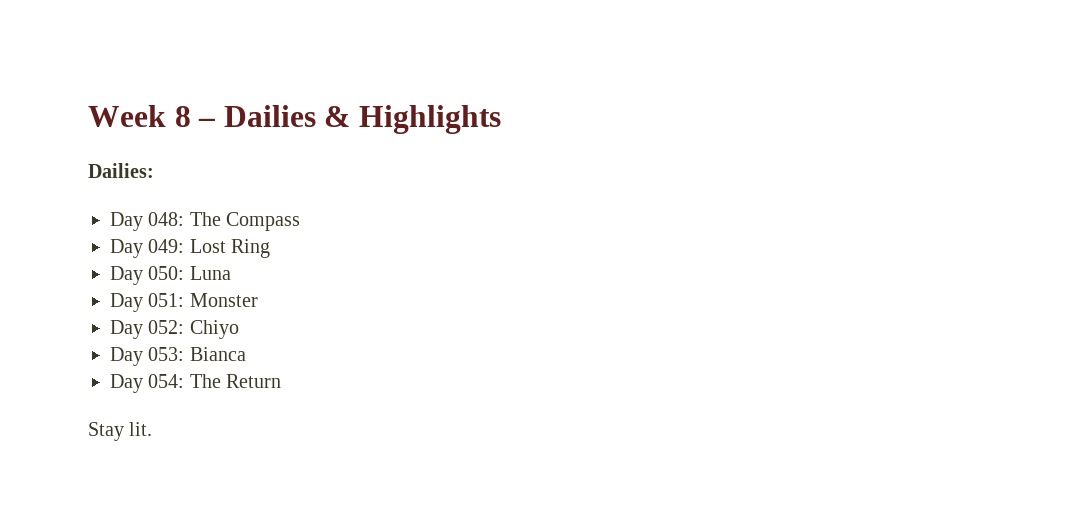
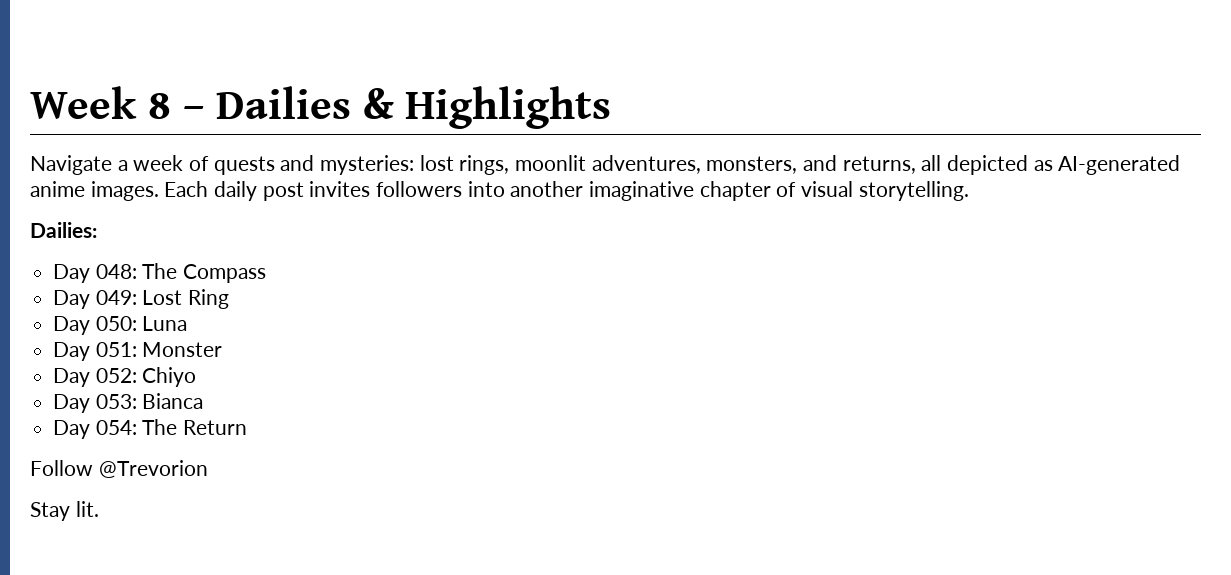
+ Navigate a week of quests and mysteries: lost rings, moonlit adventures, monsters, and returns, all depicted as AI-generated anime images. Each daily post invites followers into another imaginative chapter of visual storytelling.
+ Follow @Trevorion

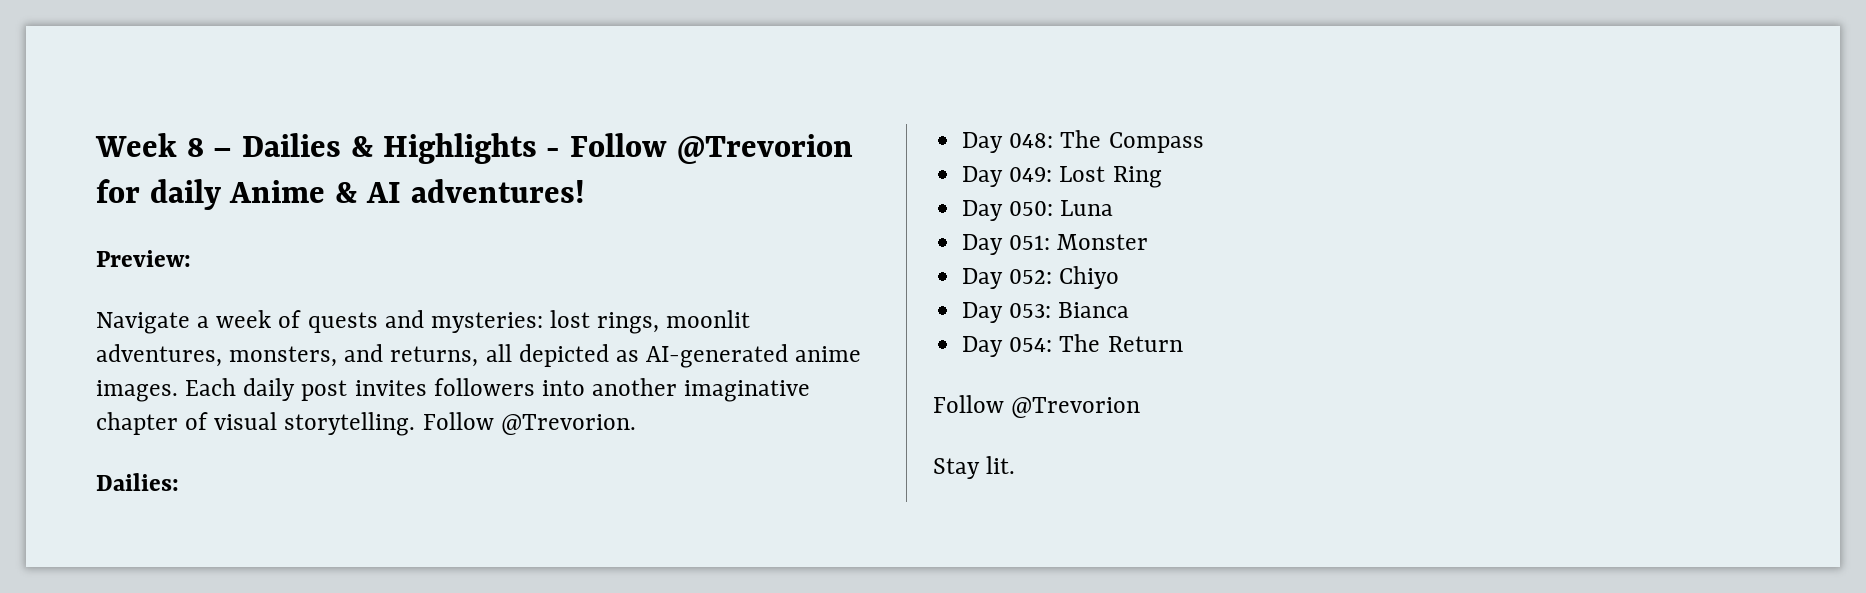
- Week 8 – Dailies & Highlights
+ Week 8 – Dailies & Highlights - Follow @Trevorion for daily Anime & AI adventures!
+ Preview:
+ Follow @Trevorion.

